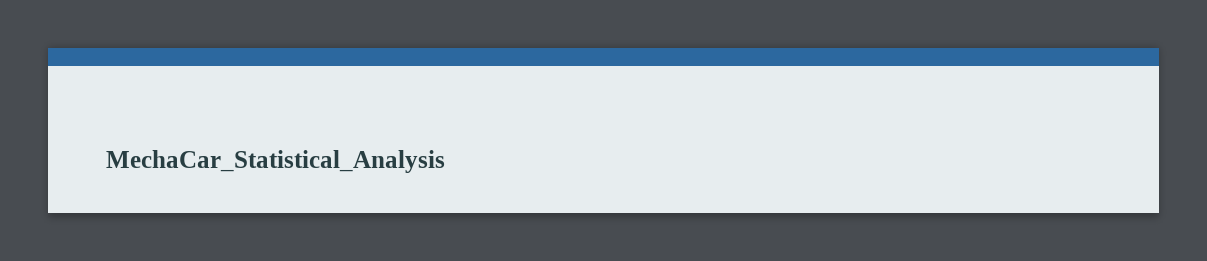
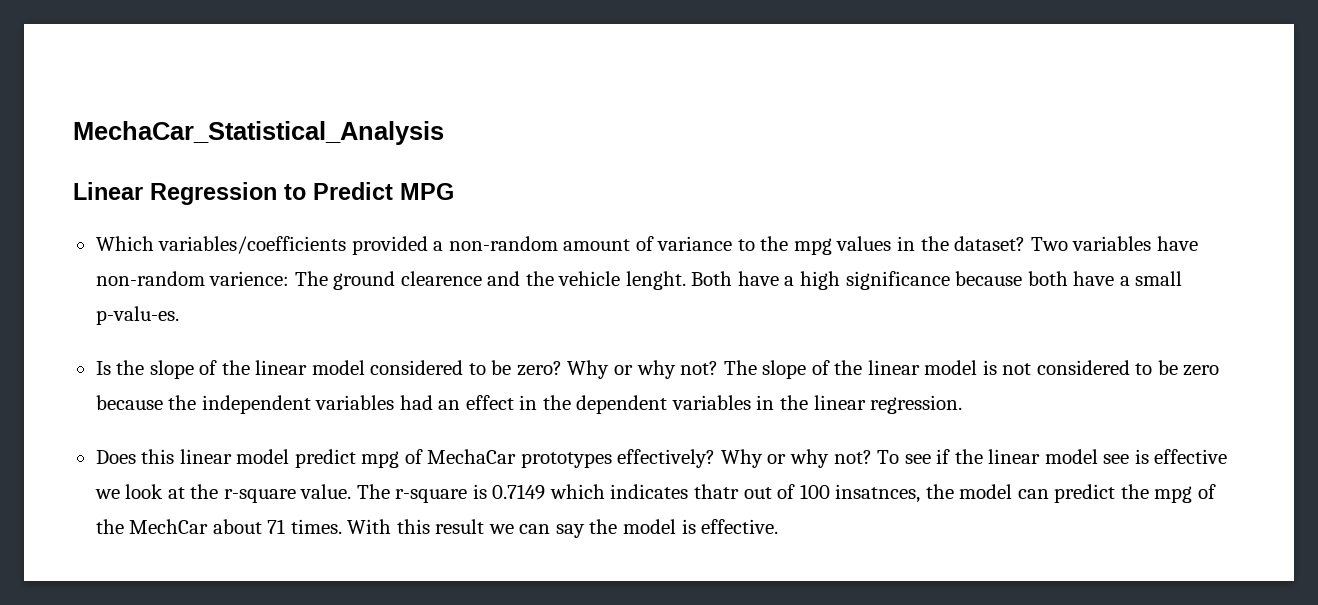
+ Linear Regression to Predict MPG
+ Which variables/coefficients provided a non-random amount of variance to the mpg values in the dataset? Two variables have non-random varience: The ground clearence and the vehicle lenght. Both have a high significance because both have a small p-valu-es.
+ Is the slope of the linear model considered to be zero? Why or why not? The slope of the linear model is not considered to be zero because the independent variables had an effect in the dependent variables in the linear regression.
+ Does this linear model predict mpg of MechaCar prototypes effectively? Why or why not? To see if the linear model see is effective we look at the r-square value. The r-square is 0.7149 which indicates thatr out of 100 insatnces, the model can predict the mpg of the MechCar about 71 times. With this result we can say the model is effective.

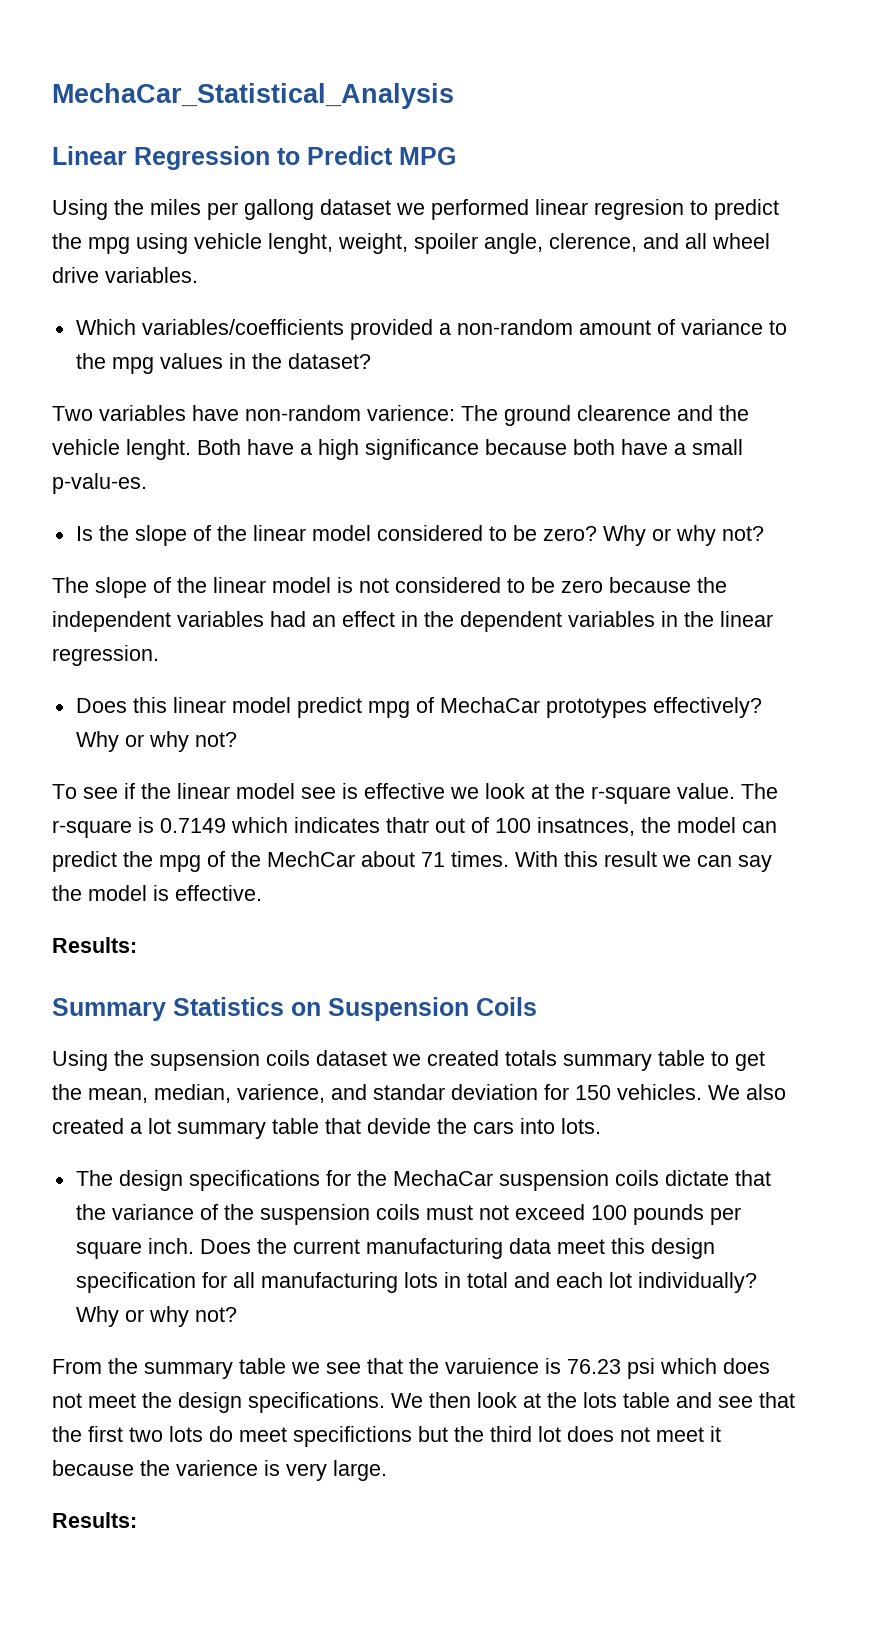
+ Using the miles per gallong dataset we performed linear regresion to predict the mpg using vehicle lenght, weight, spoiler angle, clerence, and all wheel drive variables.
- Which variables/coefficients provided a non-random amount of variance to the mpg values in the dataset? Two variables have non-random varience: The ground clearence and the vehicle lenght.
+ Which variables/coefficients provided a non-random amount of variance to the mpg values in the dataset?
+ Two variables have non-random varience: The ground clearence and the vehicle lenght.
- Is the slope of the linear model considered to be zero? Why or why not? The slope of the linear model is not considered to be zero because the independent variables had an effect in the dependent variables in the linear regression.
+ Is the slope of the linear model considered to be zero? Why or why not?
+ The slope of the linear model is not considered to be zero because the independent variables had an effect in the dependent variables in the linear regression.
- Does this linear model predict mpg of MechaCar prototypes effectively? Why or why not? To see if the linear model see is effective we look at the r-square value.
+ Does this linear model predict mpg of MechaCar prototypes effectively? Why or why not?
+ To see if the linear model see is effective we look at the r-square value.
  With this result we can say the model is effective.
+ Results:
+ Summary Statistics on Suspension Coils
+ Using the supsension coils dataset we created totals summary table to get the mean, median, varience, and standar deviation for 150 vehicles. We also created a lot summary table that devide the cars into lots.
+ The design specifications for the MechaCar suspension coils dictate that the variance of the suspension coils must not exceed 100 pounds per square inch. Does the current manufacturing data meet this design specification for all manufacturing lots in total and each lot individually? Why or why not?
+ From the summary table we see that the varuience is 76.23 psi which does not meet the design specifications. We then look at the lots table and see that the first two lots do meet specifictions but the third lot does not meet it because the varience is very large.
+ Results:

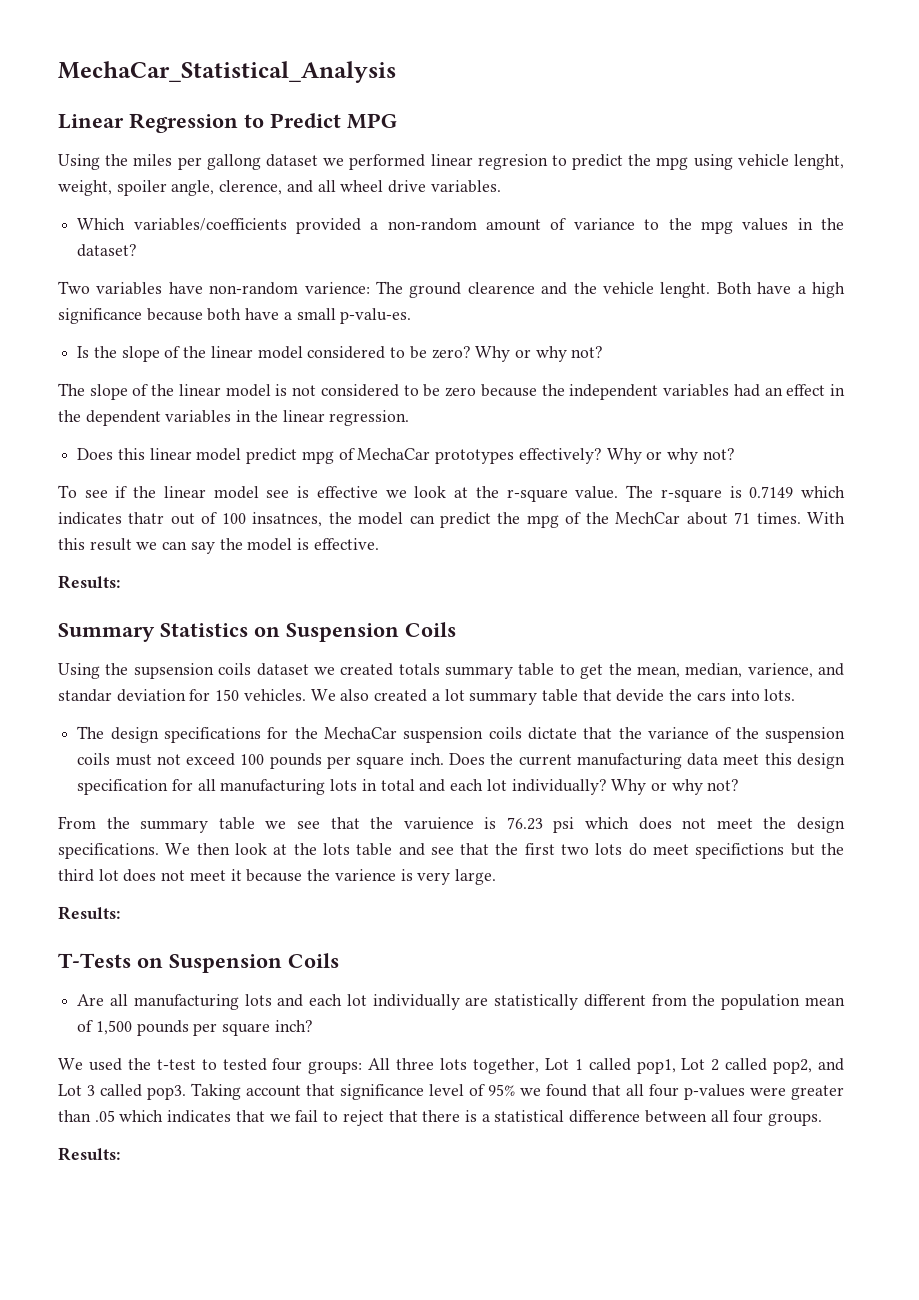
+ T-Tests on Suspension Coils
+ Are all manufacturing lots and each lot individually are statistically different from the population mean of 1,500 pounds per square inch?
+ We used the t-test to tested four groups: All three lots together, Lot 1 called pop1, Lot 2 called pop2, and Lot 3 called pop3. Taking account that significance level of 95% we found that all four p-values were greater than .05 which indicates that we fail to reject that there is a statistical difference between all four groups.
+ Results:

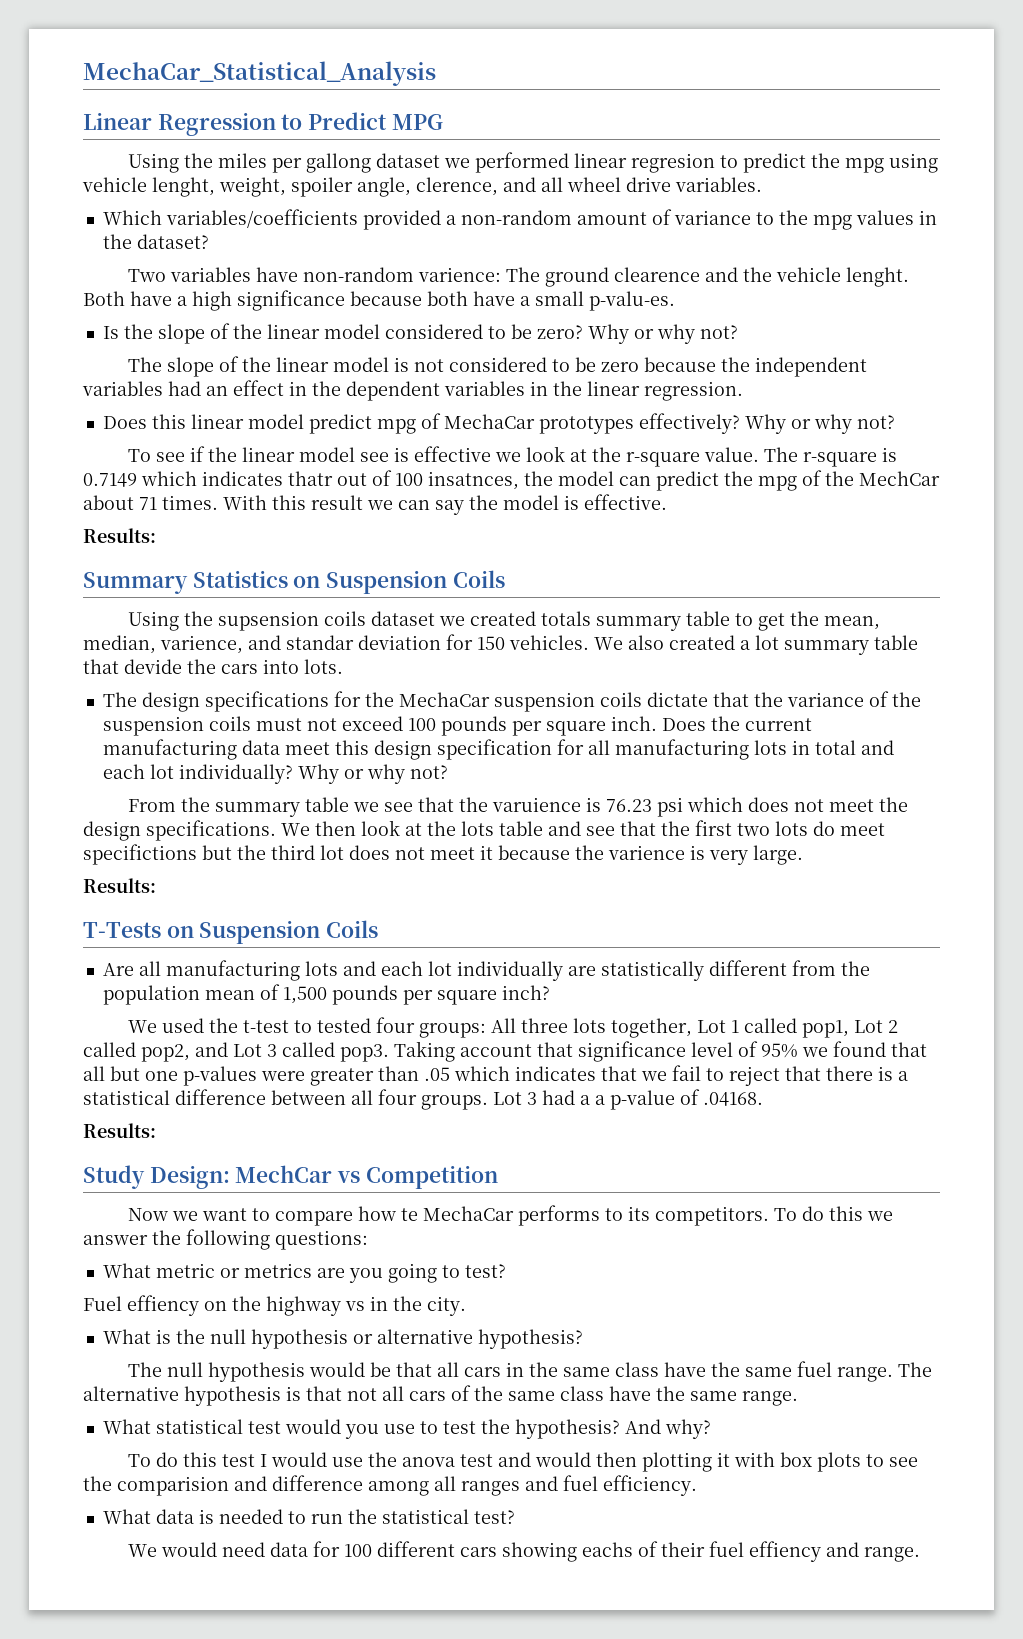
- Taking account that significance level of 95% we found that all four p-values were greater than .05 which indicates that we fail to reject that there is a statistical difference between all four groups.
+ Taking account that significance level of 95% we found that all but one p-values were greater than .05 which indicates that we fail to reject that there is a statistical difference between all four groups. Lot 3 had a a p-value of .04168.
  Results:
+ Study Design: MechCar vs Competition
+ Now we want to compare how te MechaCar performs to its competitors. To do this we answer the following questions:
+ What metric or metrics are you going to test?
+ Fuel effiency on the highway vs in the city.
+ What is the null hypothesis or alternative hypothesis?
+ The null hypothesis would be that all cars in the same class have the same fuel range. The alternative hypothesis is that not all cars of the same class have the same range.
+ What statistical test would you use to test the hypothesis? And why?
+ To do this test I would use the anova test and would then plotting it with box plots to see the comparision and difference among all ranges and fuel efficiency.
+ What data is needed to run the statistical test?
+ We would need data for 100 different cars showing eachs of their fuel effiency and range.

